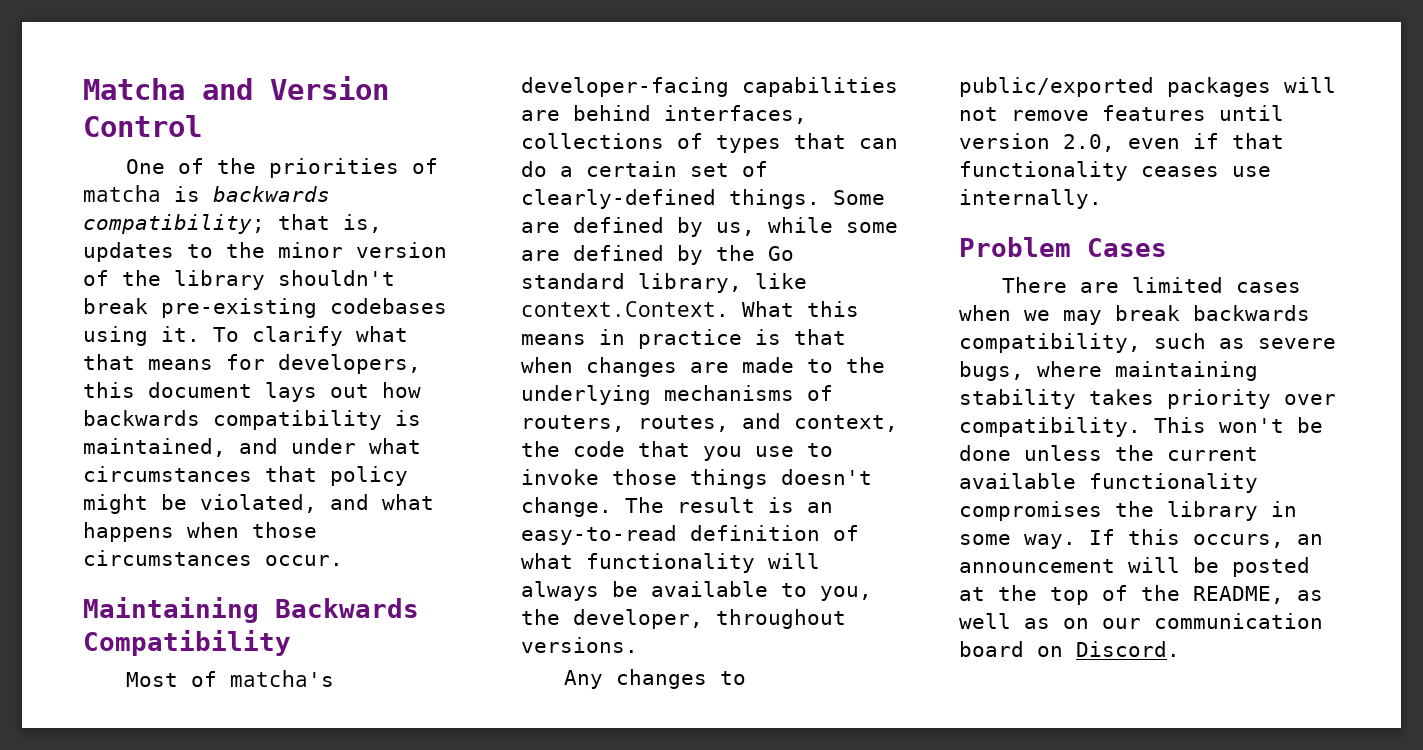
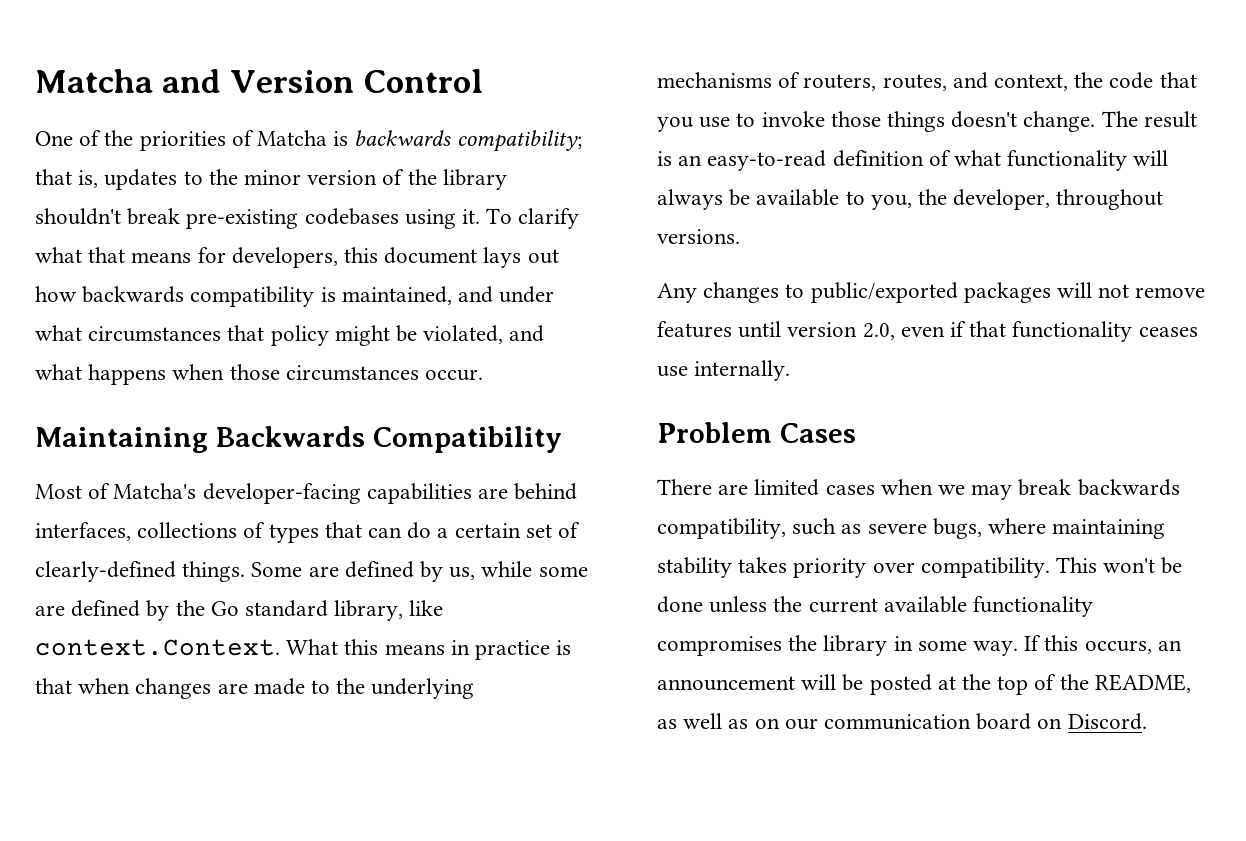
- One of the priorities of matcha is backwards compatibility; that is, updates to the minor version of the library shouldn't break pre-existing codebases using it.
+ One of the priorities of Matcha is backwards compatibility; that is, updates to the minor version of the library shouldn't break pre-existing codebases using it.
- Most of matcha's developer-facing capabilities are behind interfaces, collections of types that can do a certain set of clearly-defined things.
+ Most of Matcha's developer-facing capabilities are behind interfaces, collections of types that can do a certain set of clearly-defined things.

